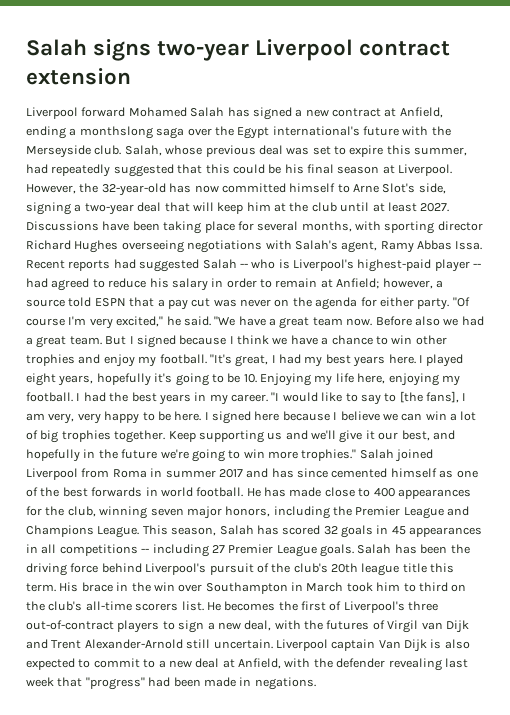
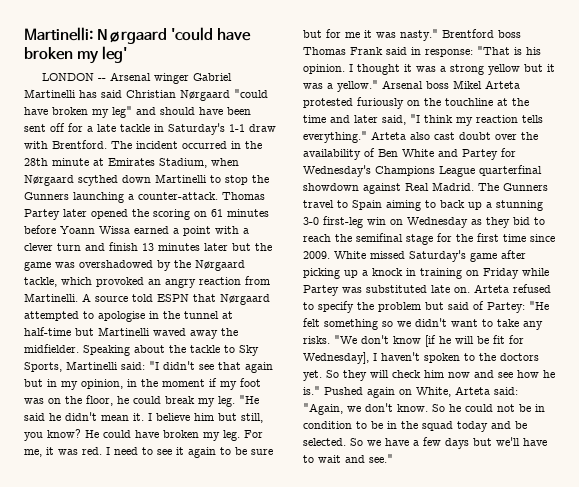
- Salah signs two-year Liverpool contract extension
- Liverpool forward Mohamed Salah has signed a new contract at Anfield, ending a monthslong saga over the Egypt international's future with the Merseyside club. Salah, whose previous deal was set to expire this summer, had repeatedly suggested that this could be his final season at Liverpool. However, the 32-year-old has now committed himself to Arne Slot's side, signing a two-year deal that will keep him at the club until at least 2027. Discussions have been taking place for several months, with sporting director Richard Hughes overseeing negotiations with Salah's agent, Ramy Abbas Issa. Recent reports had suggested Salah -- who is Liverpool's highest-paid player -- had agreed to reduce his salary in order to remain at Anfield; however, a source told ESPN that a pay cut was never on the agenda for either party. "Of course I'm very excited," he said. "We have a great team now. Before also we had a great team. But I signed because I think we have a chance to win other trophies and enjoy my football. "It's great, I had my best years here. I played eight years, hopefully it's going to be 10. Enjoying my life here, enjoying my football. I had the best years in my career. "I would like to say to [the fans], I am very, very happy to be here. I signed here because I believe we can win a lot of big trophies together. Keep supporting us and we'll give it our best, and hopefully in the future we're going to win more trophies." Salah joined Liverpool from Roma in summer 2017 and has since cemented himself as one of the best forwards in world football. He has made close to 400 appearances for the club, winning seven major honors, including the Premier League and Champions League. This season, Salah has scored 32 goals in 45 appearances in all competitions -- including 27 Premier League goals. Salah has been the driving force behind Liverpool's pursuit of the club's 20th league title this term. His brace in the win over Southampton in March took him to third on the club's all-time scorers list. He becomes the first of Liverpool's three out-of-contract players to sign a new deal, with the futures of Virgil van Dijk and Trent Alexander-Arnold still uncertain. Liverpool captain Van Dijk is also expected to commit to a new deal at Anfield, with the defender revealing last week that "progress" had been made in negations.
+ Martinelli: Nørgaard 'could have broken my leg'
+ LONDON -- Arsenal winger Gabriel Martinelli has said Christian Nørgaard "could have broken my leg" and should have been sent off for a late tackle in Saturday's 1-1 draw with Brentford. The incident occurred in the 28th minute at Emirates Stadium, when Nørgaard scythed down Martinelli to stop the Gunners launching a counter-attack. Thomas Partey later opened the scoring on 61 minutes before Yoann Wissa earned a point with a clever turn and finish 13 minutes later but the game was overshadowed by the Nørgaard tackle, which provoked an angry reaction from Martinelli. A source told ESPN that Nørgaard attempted to apologise in the tunnel at half-time but Martinelli waved away the midfielder. Speaking about the tackle to Sky Sports, Martinelli said: "I didn't see that again but in my opinion, in the moment if my foot was on the floor, he could break my leg. "He said he didn't mean it. I believe him but still, you know? He could have broken my leg. For me, it was red. I need to see it again to be sure but for me it was nasty." Brentford boss Thomas Frank said in response: "That is his opinion. I thought it was a strong yellow but it was a yellow." Arsenal boss Mikel Arteta protested furiously on the touchline at the time and later said, "I think my reaction tells everything." Arteta also cast doubt over the availability of Ben White and Partey for Wednesday's Champions League quarterfinal showdown against Real Madrid. The Gunners travel to Spain aiming to back up a stunning 3-0 first-leg win on Wednesday as they bid to reach the semifinal stage for the first time since 2009. White missed Saturday's game after picking up a knock in training on Friday while Partey was substituted late on. Arteta refused to specify the problem but said of Partey: "He felt something so we didn't want to take any risks. "We don't know [if he will be fit for Wednesday], I haven't spoken to the doctors yet. So they will check him now and see how he is." Pushed again on White, Arteta said: "Again, we don't know. So he could not be in condition to be in the squad today and be selected. So we have a few days but we'll have to wait and see."

